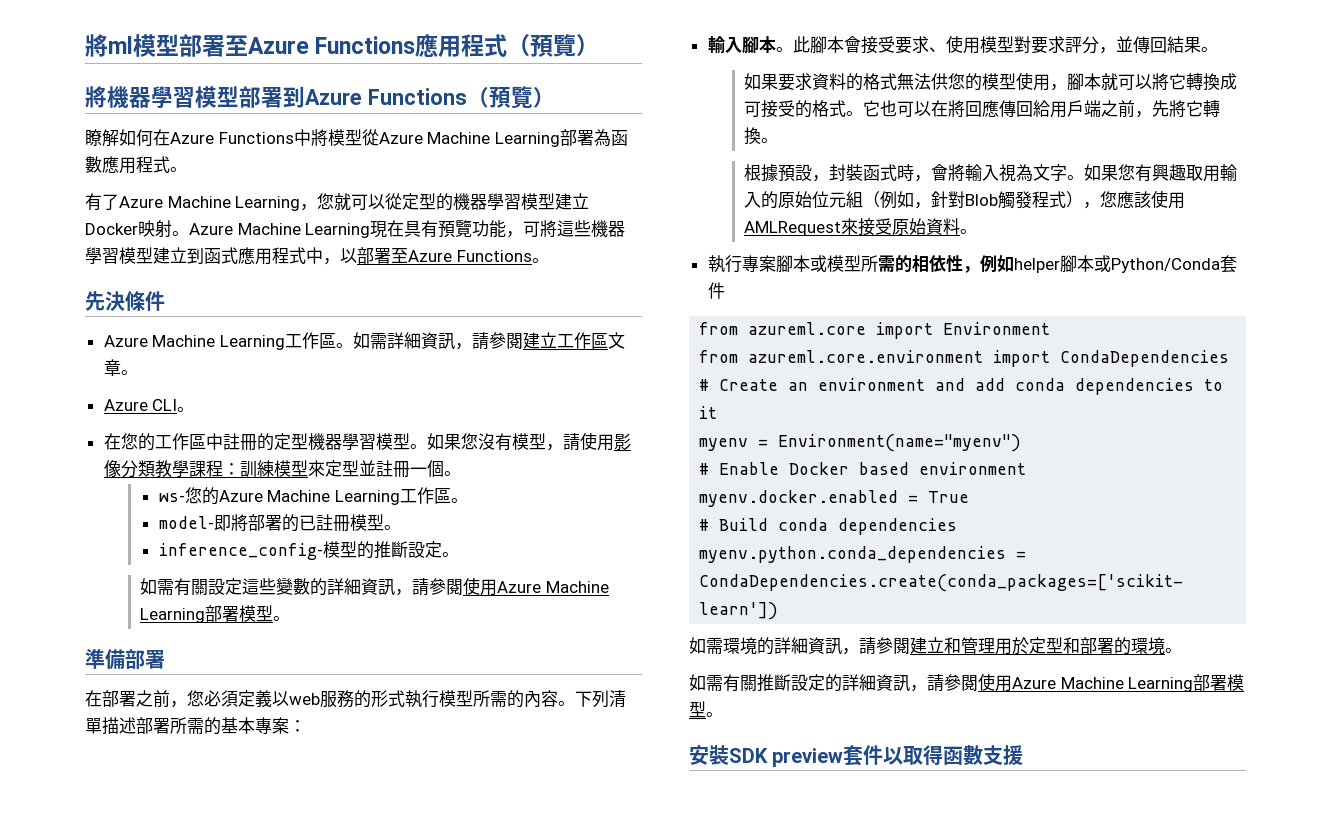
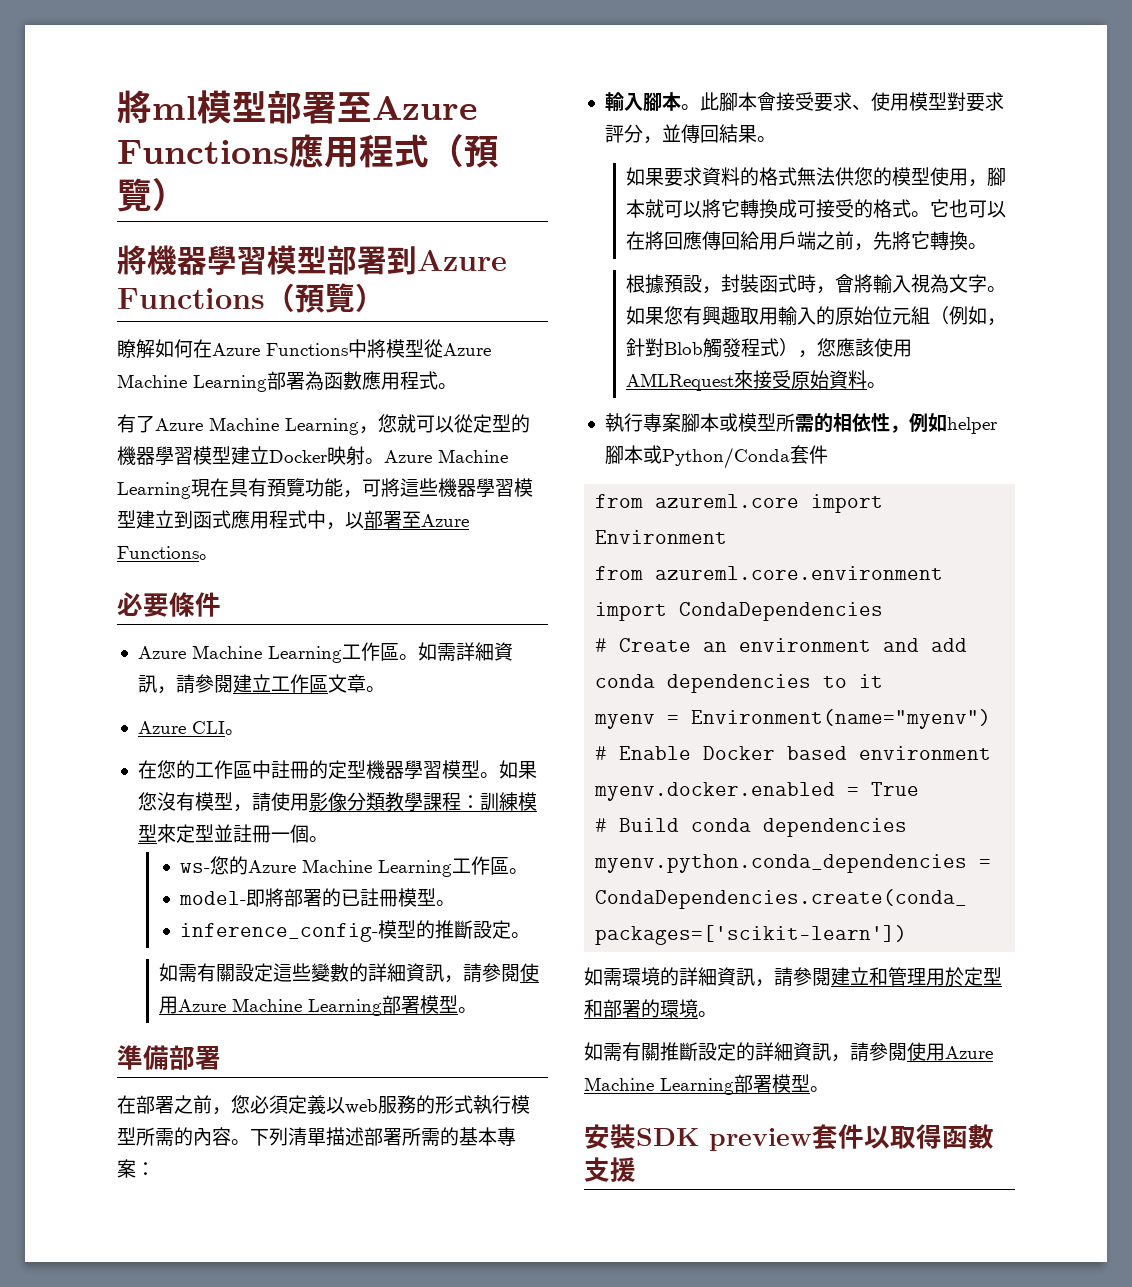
- 先決條件
+ 必要條件

